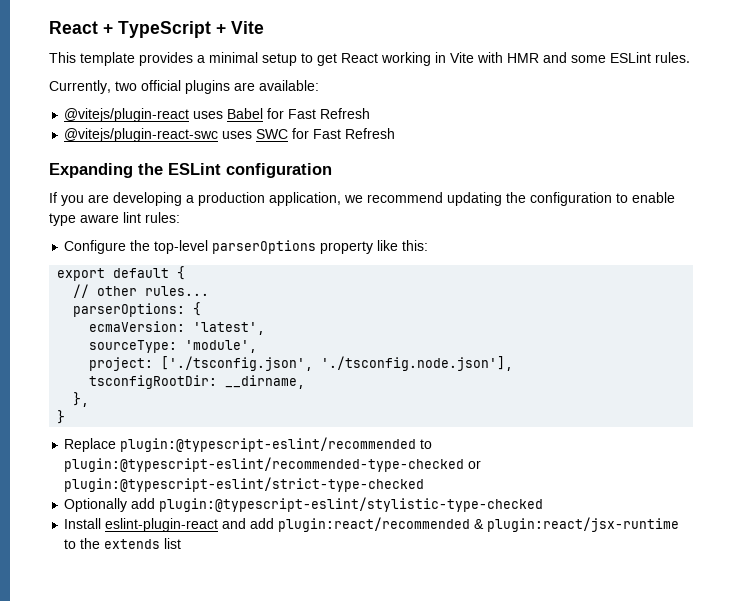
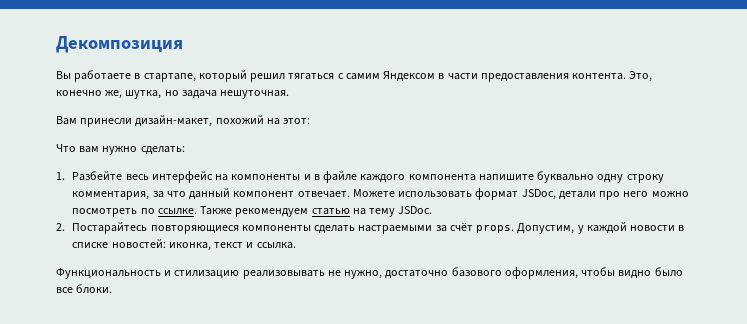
- React + TypeScript + Vite
- This template provides a minimal setup to get React working in Vite with HMR and some ESLint rules.
- Currently, two official plugins are available:
- @vitejs/plugin-react uses Babel for Fast Refresh
- @vitejs/plugin-react-swc uses SWC for Fast Refresh
- Expanding the ESLint configuration
- If you are developing a production application, we recommend updating the configuration to enable type aware lint rules:
- Configure the top-level parserOptions property like this:
- export default {
- // other rules...
- parserOptions: {
- ecmaVersion: 'latest',
- sourceType: 'module',
- project: ['./tsconfig.json', './tsconfig.node.json'],
- tsconfigRootDir: __dirname,
- },
- }
- Replace plugin:@typescript-eslint/recommended to plugin:@typescript-eslint/recommended-type-checked or plugin:@typescript-eslint/strict-type-checked
- Optionally add plugin:@typescript-eslint/stylistic-type-checked
- Install eslint-plugin-react and add plugin:react/recommended & plugin:react/jsx-runtime to the extends list
+ Декомпозиция
+ Вы работаете в стартапе, который решил тягаться с самим Яндексом в части предоставления контента. Это, конечно же, шутка, но задача нешуточная.
+ Вам принесли дизайн-макет, похожий на этот:
+ Что вам нужно сделать:
+ 1. Разбейте весь интерфейс на компоненты и в файле каждого компонента напишите буквально одну строку комментария, за что данный компонент отвечает. Можете использовать формат JSDoc, детали про него можно посмотреть по ссылке. Также рекомендуем статью на тему JSDoc.
+ 2. Постарайтесь повторяющиеся компоненты сделать настраемыми за счёт props. Допустим, у каждой новости в списке новостей: иконка, текст и ссылка.
+ Функциональность и стилизацию реализовывать не нужно, достаточно базового оформления, чтобы видно было все блоки.

